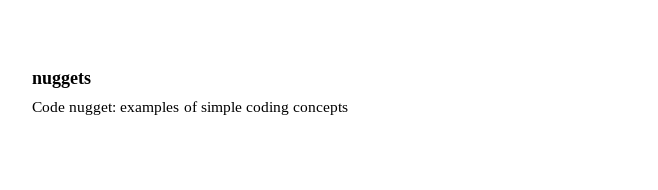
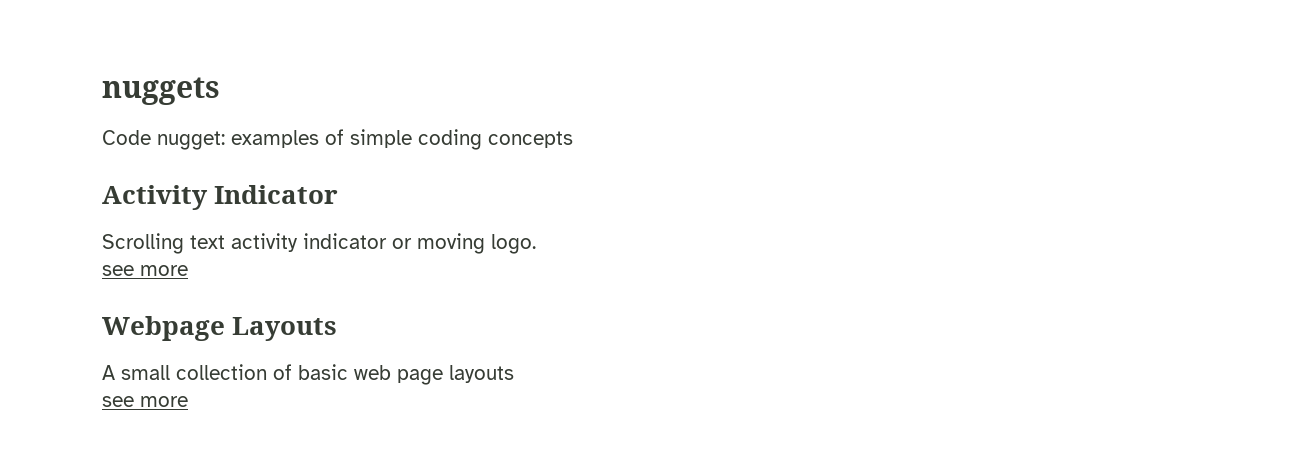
+ Activity Indicator
+ Scrolling text activity indicator or moving logo.
+ see more
+ Webpage Layouts
+ A small collection of basic web page layouts
+ see more

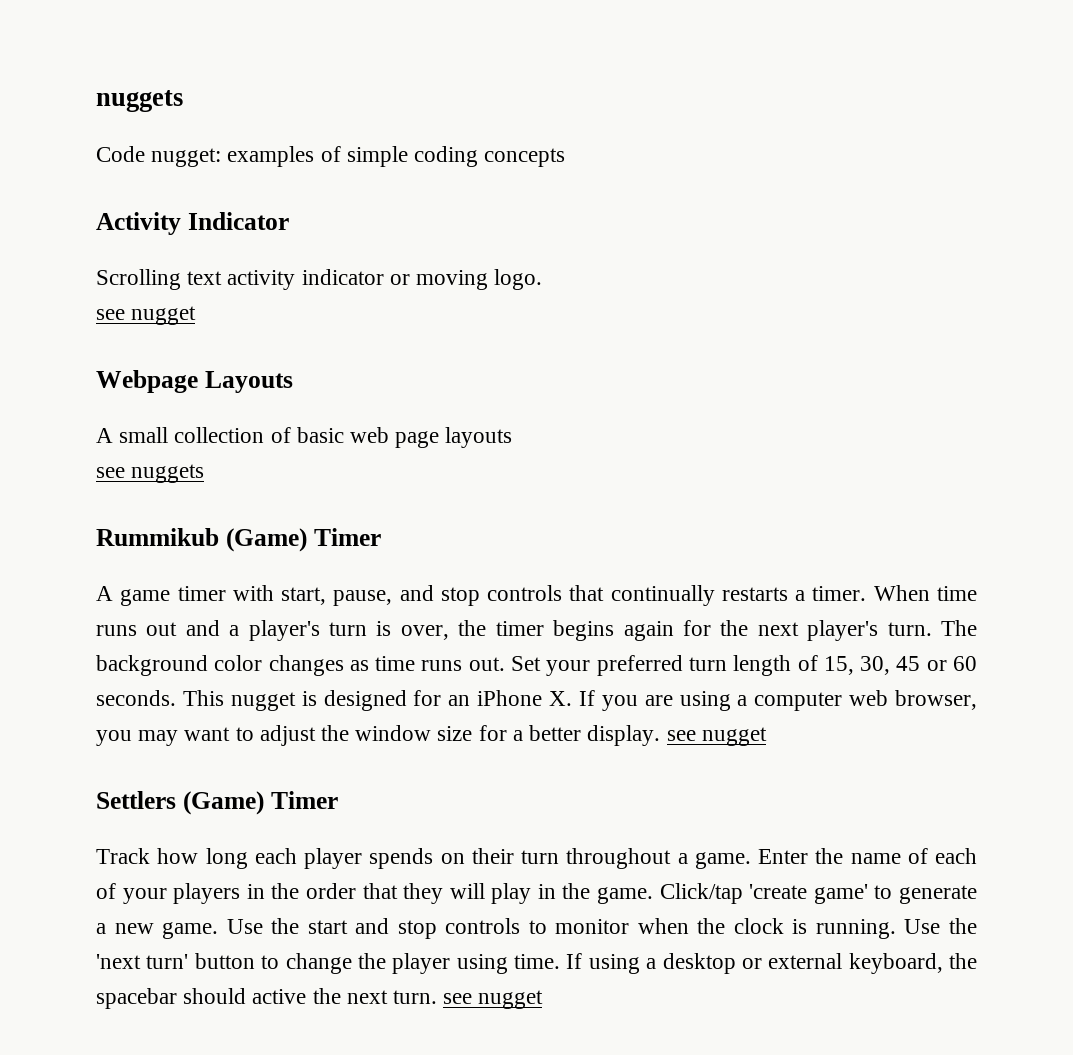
  Scrolling text activity indicator or moving logo.
- see more
+ see nugget
  A small collection of basic web page layouts
- see more
+ see nuggets
+ Rummikub (Game) Timer
+ A game timer with start, pause, and stop controls that continually restarts a timer. When time runs out and a player's turn is over, the timer begins again for the next player's turn. The background color changes as time runs out. Set your preferred turn length of 15, 30, 45 or 60 seconds. This nugget is designed for an iPhone X. If you are using a computer web browser, you may want to adjust the window size for a better display. see nugget
+ Settlers (Game) Timer
+ Track how long each player spends on their turn throughout a game. Enter the name of each of your players in the order that they will play in the game. Click/tap 'create game' to generate a new game. Use the start and stop controls to monitor when the clock is running. Use the 'next turn' button to change the player using time. If using a desktop or external keyboard, the spacebar should active the next turn. see nugget

